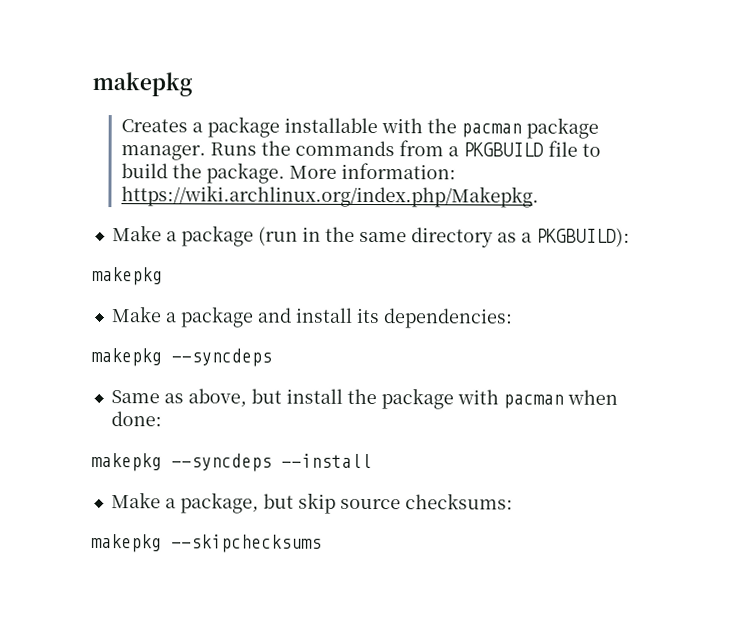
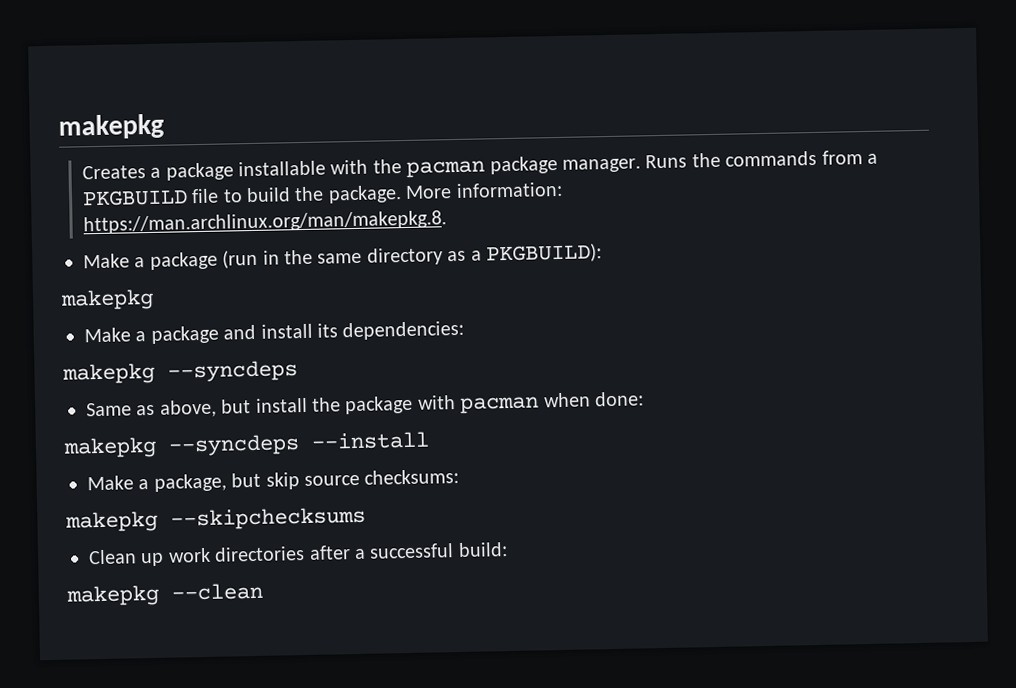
- More information: https://wiki.archlinux.org/index.php/Makepkg.
+ More information: https://man.archlinux.org/man/makepkg.8.
+ Clean up work directories after a successful build:
+ makepkg --clean

